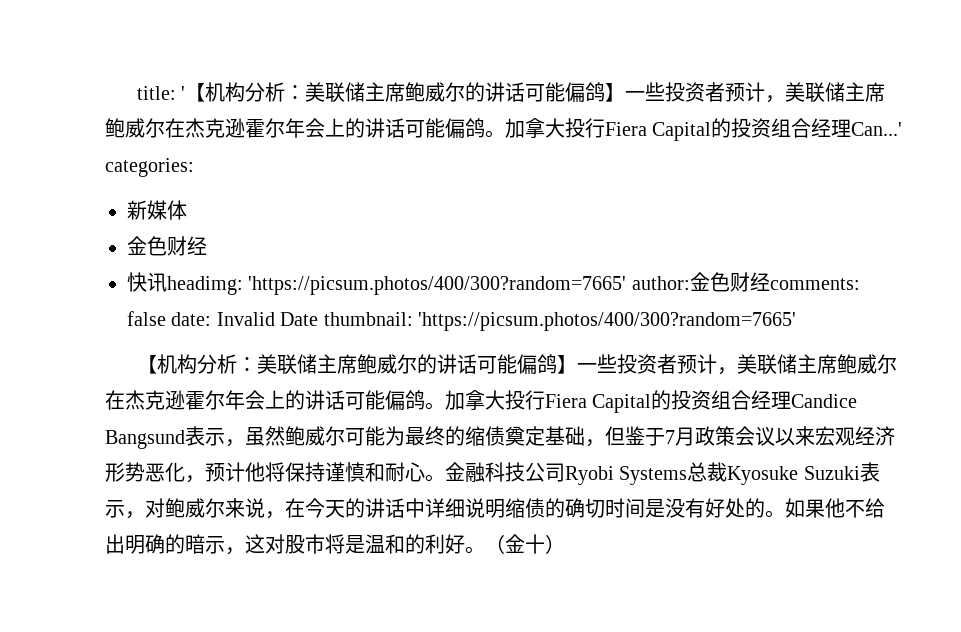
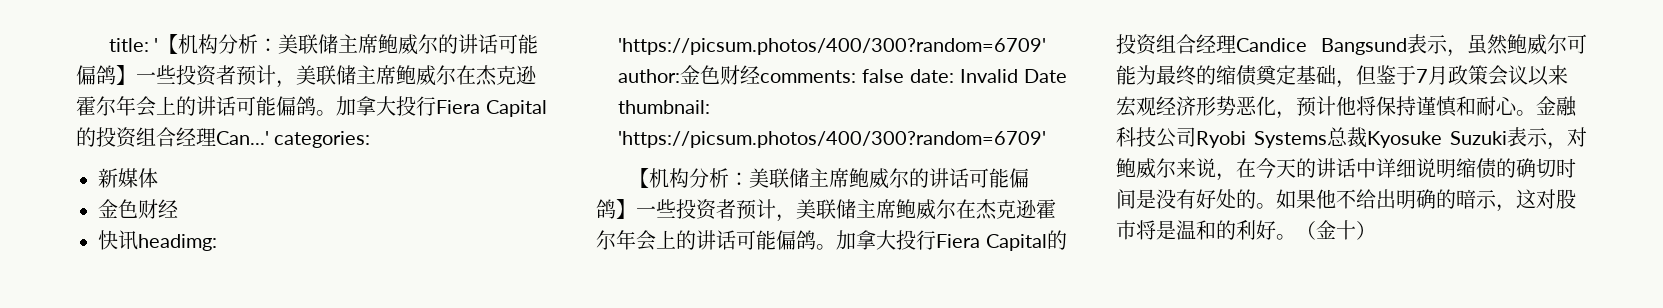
- 快讯headimg: 'https://picsum.photos/400/300?random=7665' author:金色财经comments: false date: Invalid Date thumbnail: 'https://picsum.photos/400/300?random=7665'
+ 快讯headimg: 'https://picsum.photos/400/300?random=6709' author:金色财经comments: false date: Invalid Date thumbnail: 'https://picsum.photos/400/300?random=6709'

